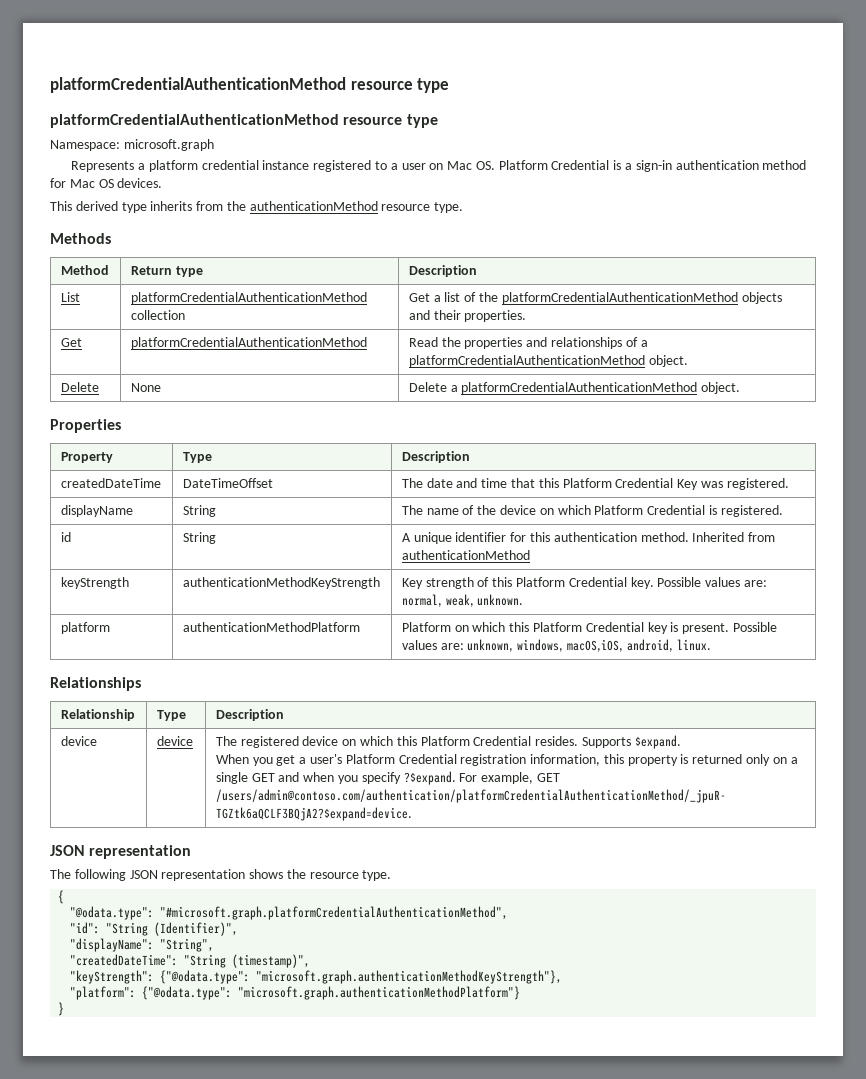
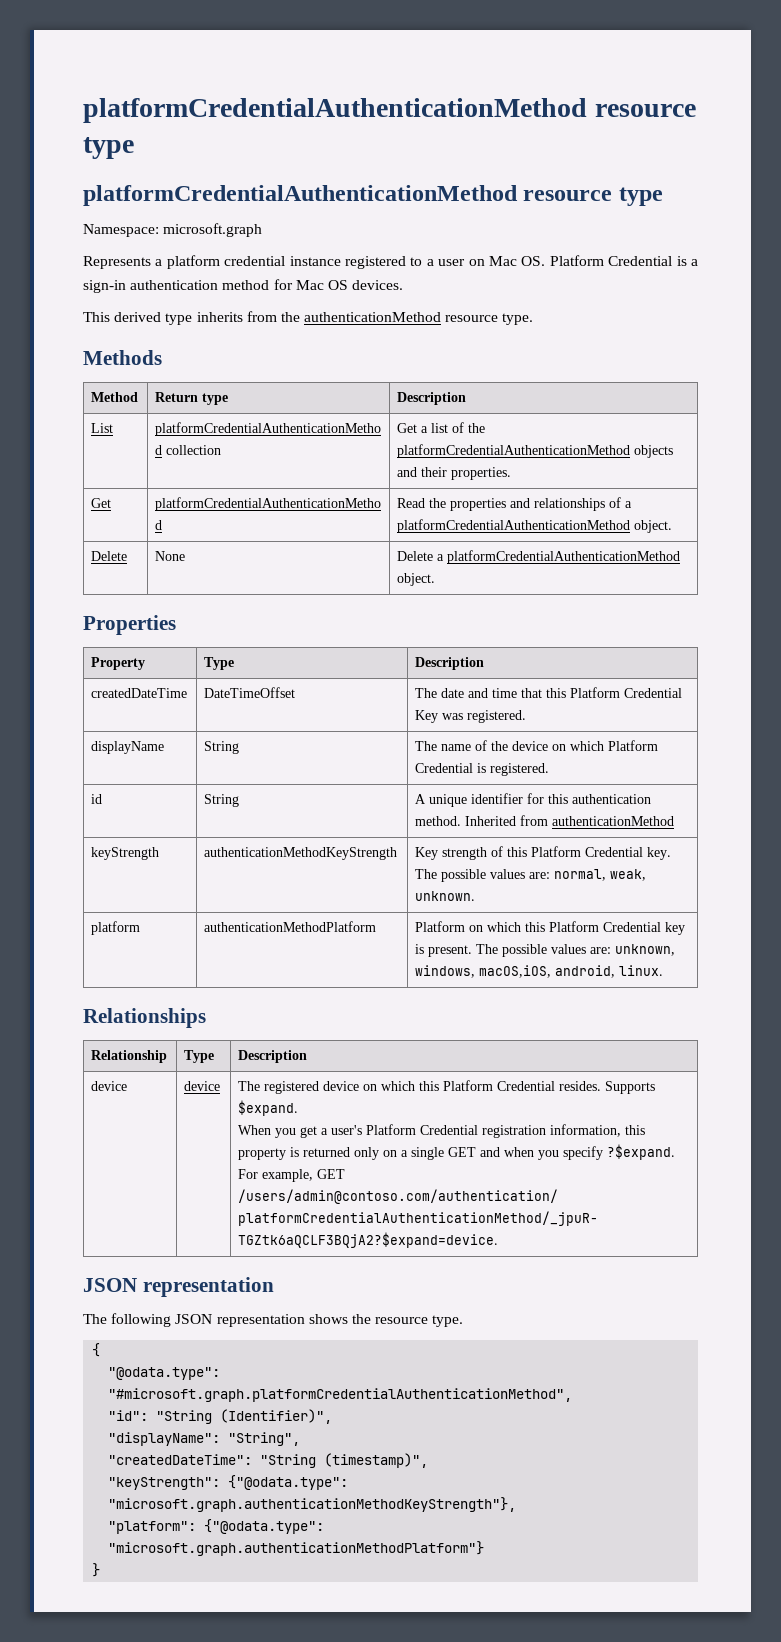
- keyStrength | authenticationMethodKeyStrength | Key strength of this Platform Credential key. Possible values are: normal, weak, unknown.
+ keyStrength | authenticationMethodKeyStrength | Key strength of this Platform Credential key. The possible values are: normal, weak, unknown.
- platform | authenticationMethodPlatform | Platform on which this Platform Credential key is present. Possible values are: unknown, windows, macOS,iOS, android, linux.
+ platform | authenticationMethodPlatform | Platform on which this Platform Credential key is present. The possible values are: unknown, windows, macOS,iOS, android, linux.

